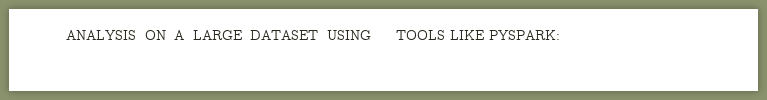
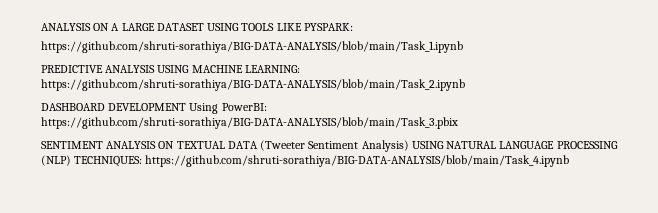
+ https://github.com/shruti-sorathiya/BIG-DATA-ANALYSIS/blob/main/Task_1.ipynb
+ PREDICTIVE ANALYSIS USING MACHINE LEARNING: https://github.com/shruti-sorathiya/BIG-DATA-ANALYSIS/blob/main/Task_2.ipynb
+ DASHBOARD DEVELOPMENT Using PowerBI: https://github.com/shruti-sorathiya/BIG-DATA-ANALYSIS/blob/main/Task_3.pbix
+ SENTIMENT ANALYSIS ON TEXTUAL DATA (Tweeter Sentiment Analysis) USING NATURAL LANGUAGE PROCESSING (NLP) TECHNIQUES: https://github.com/shruti-sorathiya/BIG-DATA-ANALYSIS/blob/main/Task_4.ipynb

